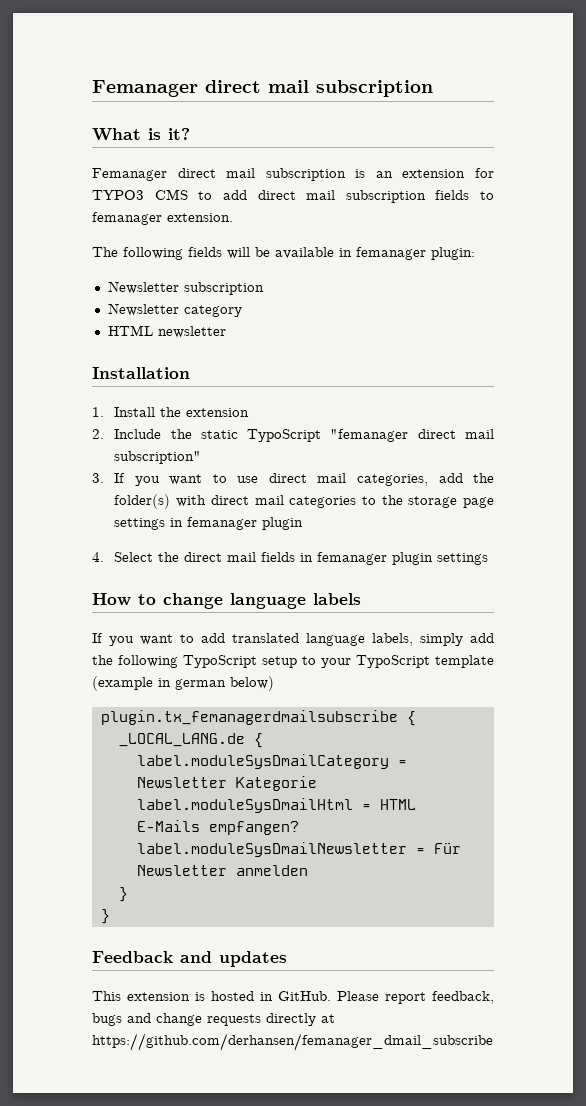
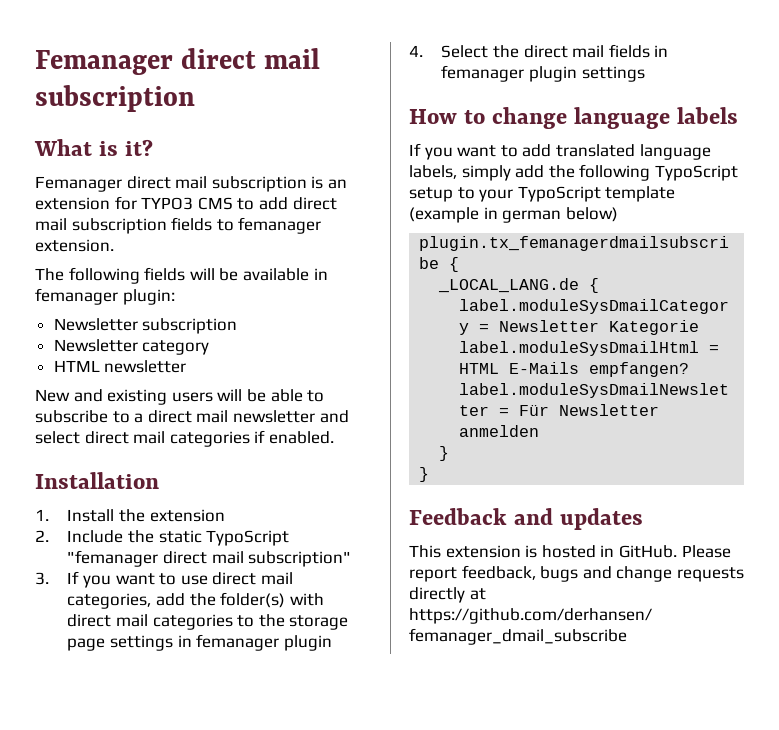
+ New and existing users will be able to subscribe to a direct mail newsletter and select direct mail categories if enabled.

